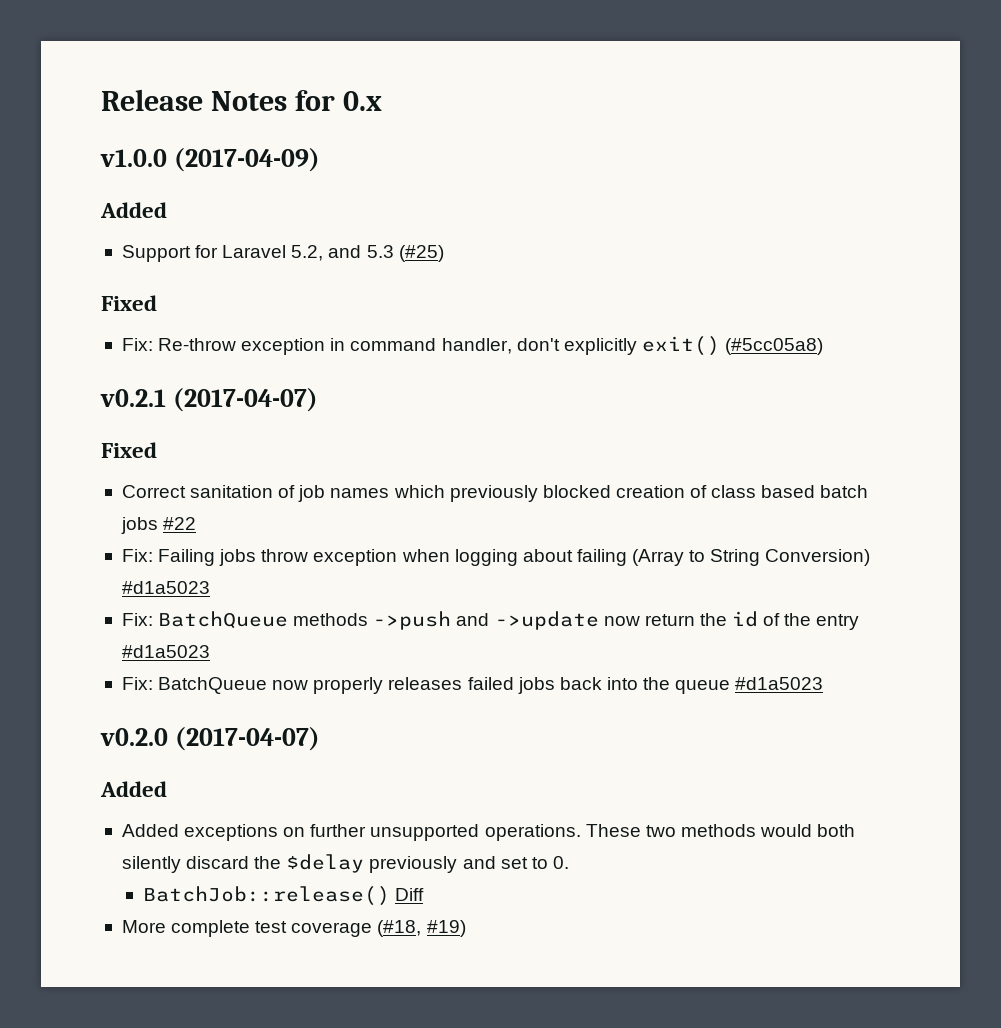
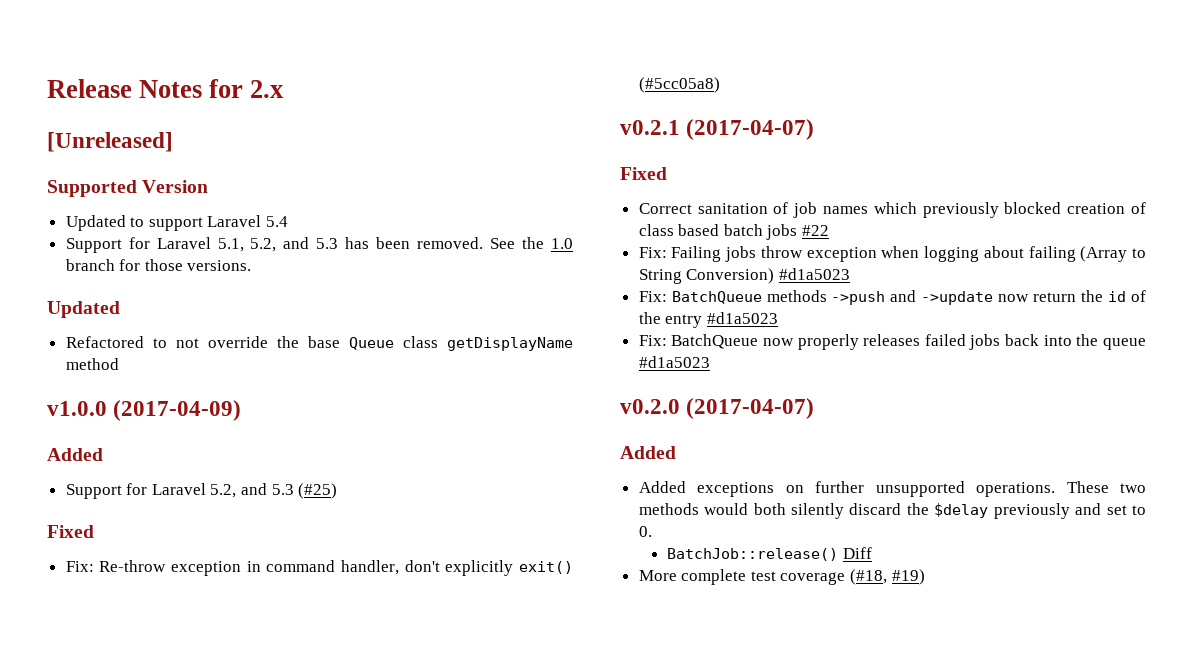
- Release Notes for 0.x
+ Release Notes for 2.x
+ [Unreleased]
+ Supported Version
+ Updated to support Laravel 5.4
+ Support for Laravel 5.1, 5.2, and 5.3 has been removed. See the 1.0 branch for those versions.
+ Updated
+ Refactored to not override the base Queue class getDisplayName method

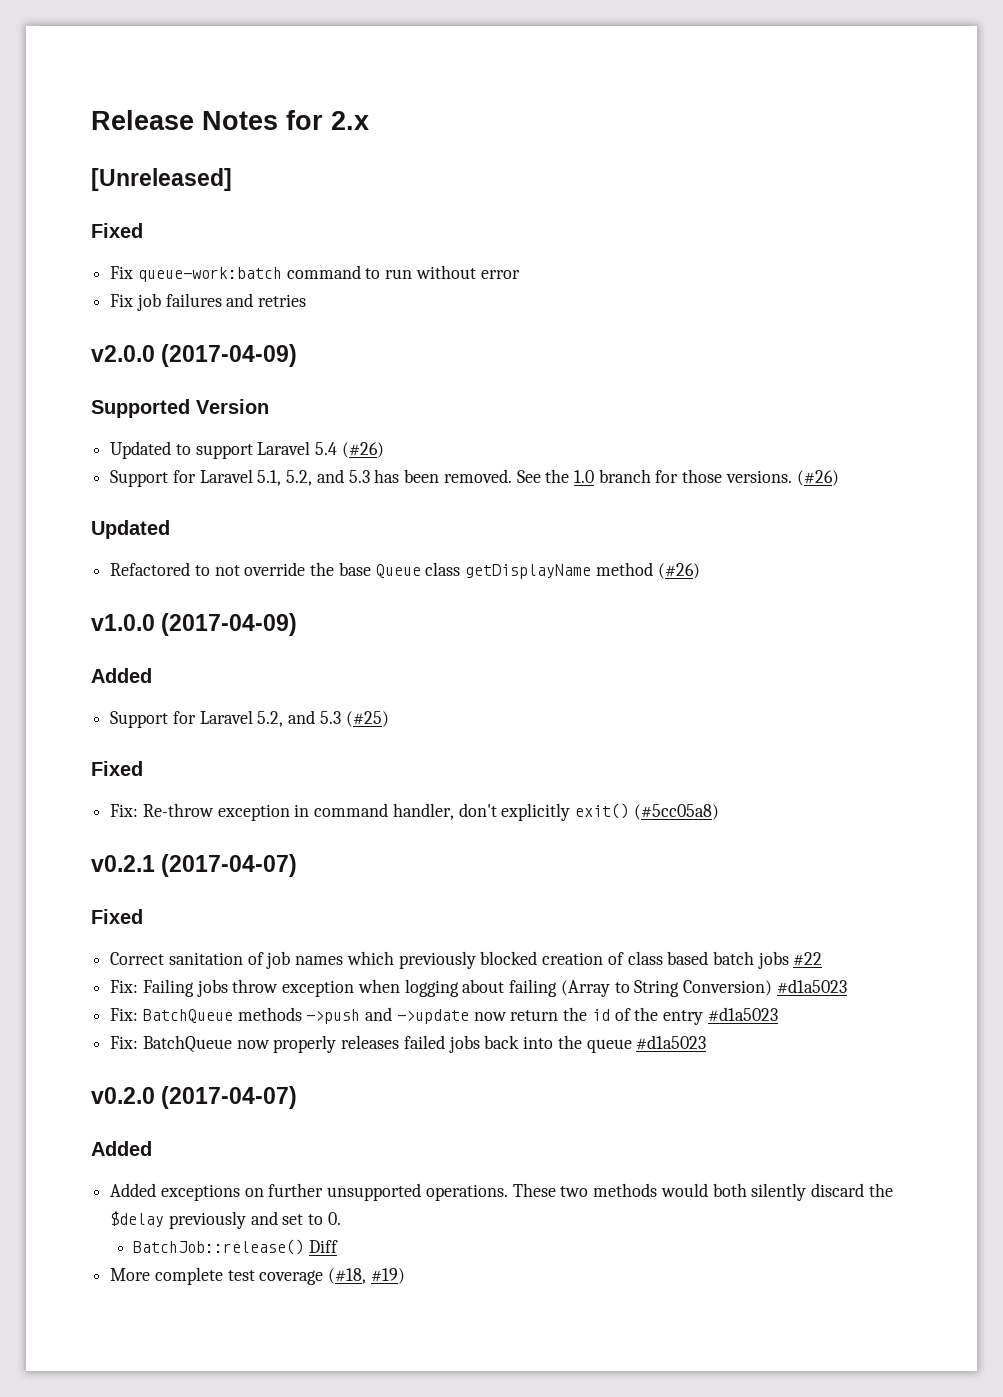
  [Unreleased]
+ Fixed
+ Fix queue-work:batch command to run without error
+ Fix job failures and retries
+ v2.0.0 (2017-04-09)
- Updated to support Laravel 5.4
+ Updated to support Laravel 5.4 (#26)
- See the 1.0 branch for those versions.
+ See the 1.0 branch for those versions. (#26)
- Refactored to not override the base Queue class getDisplayName method
+ Refactored to not override the base Queue class getDisplayName method (#26)

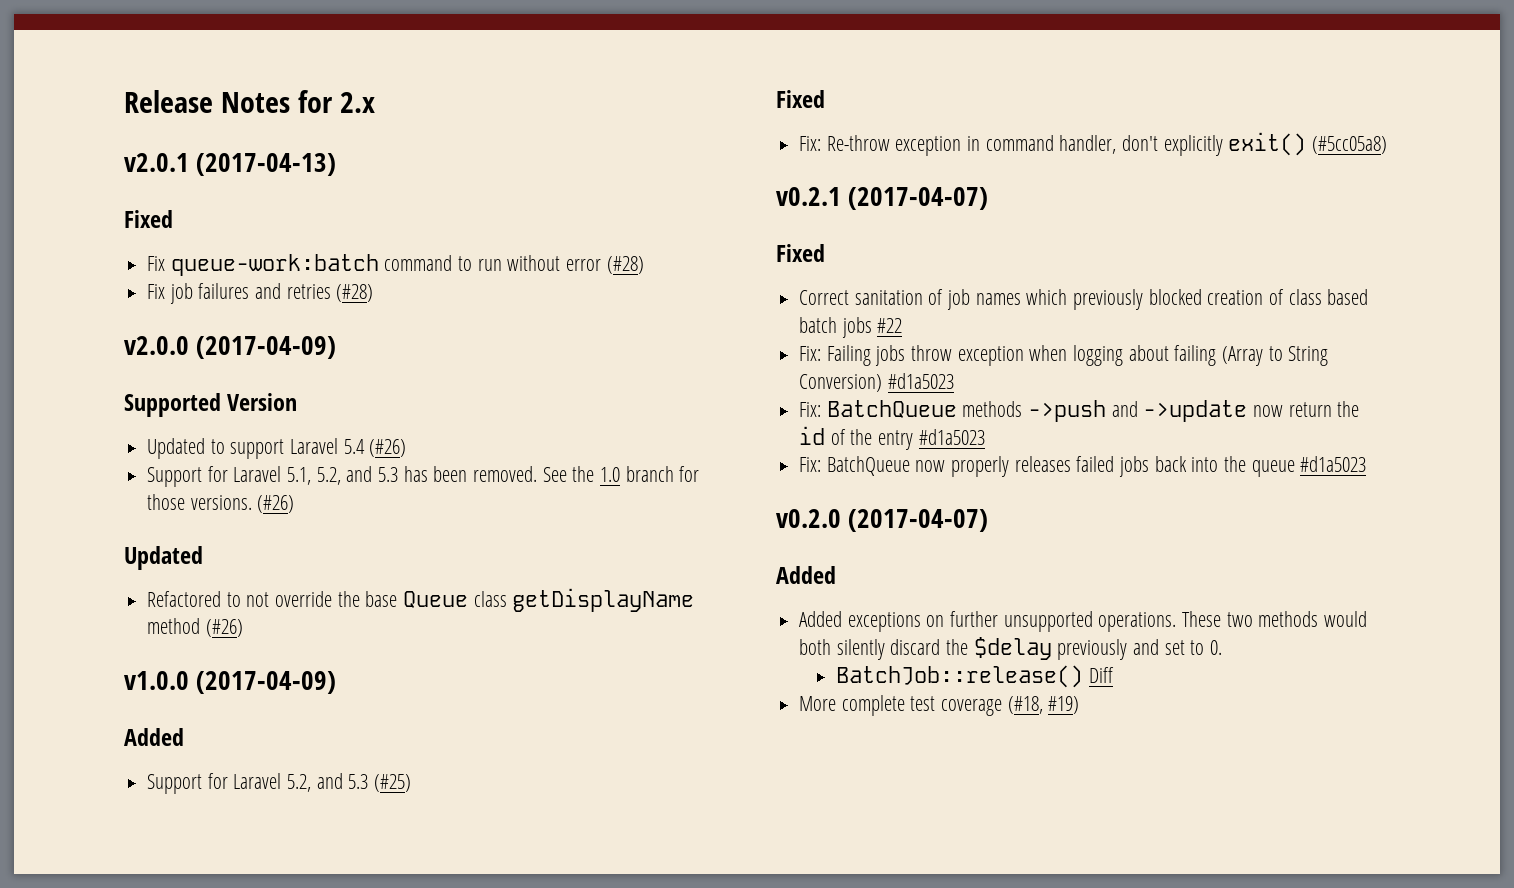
- [Unreleased]
+ v2.0.1 (2017-04-13)
- Fix queue-work:batch command to run without error
+ Fix queue-work:batch command to run without error (#28)
- Fix job failures and retries
+ Fix job failures and retries (#28)

